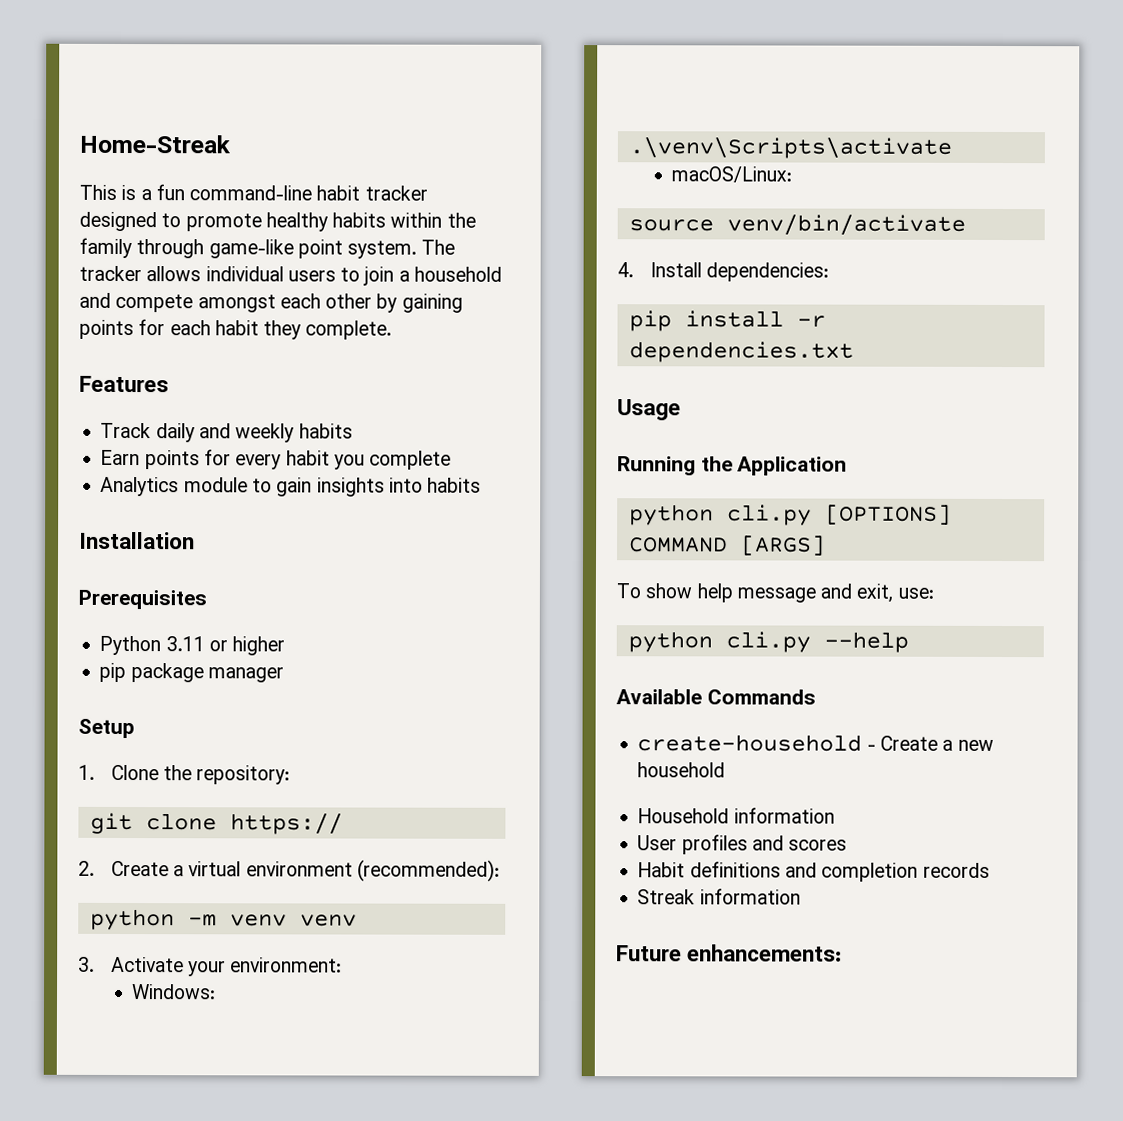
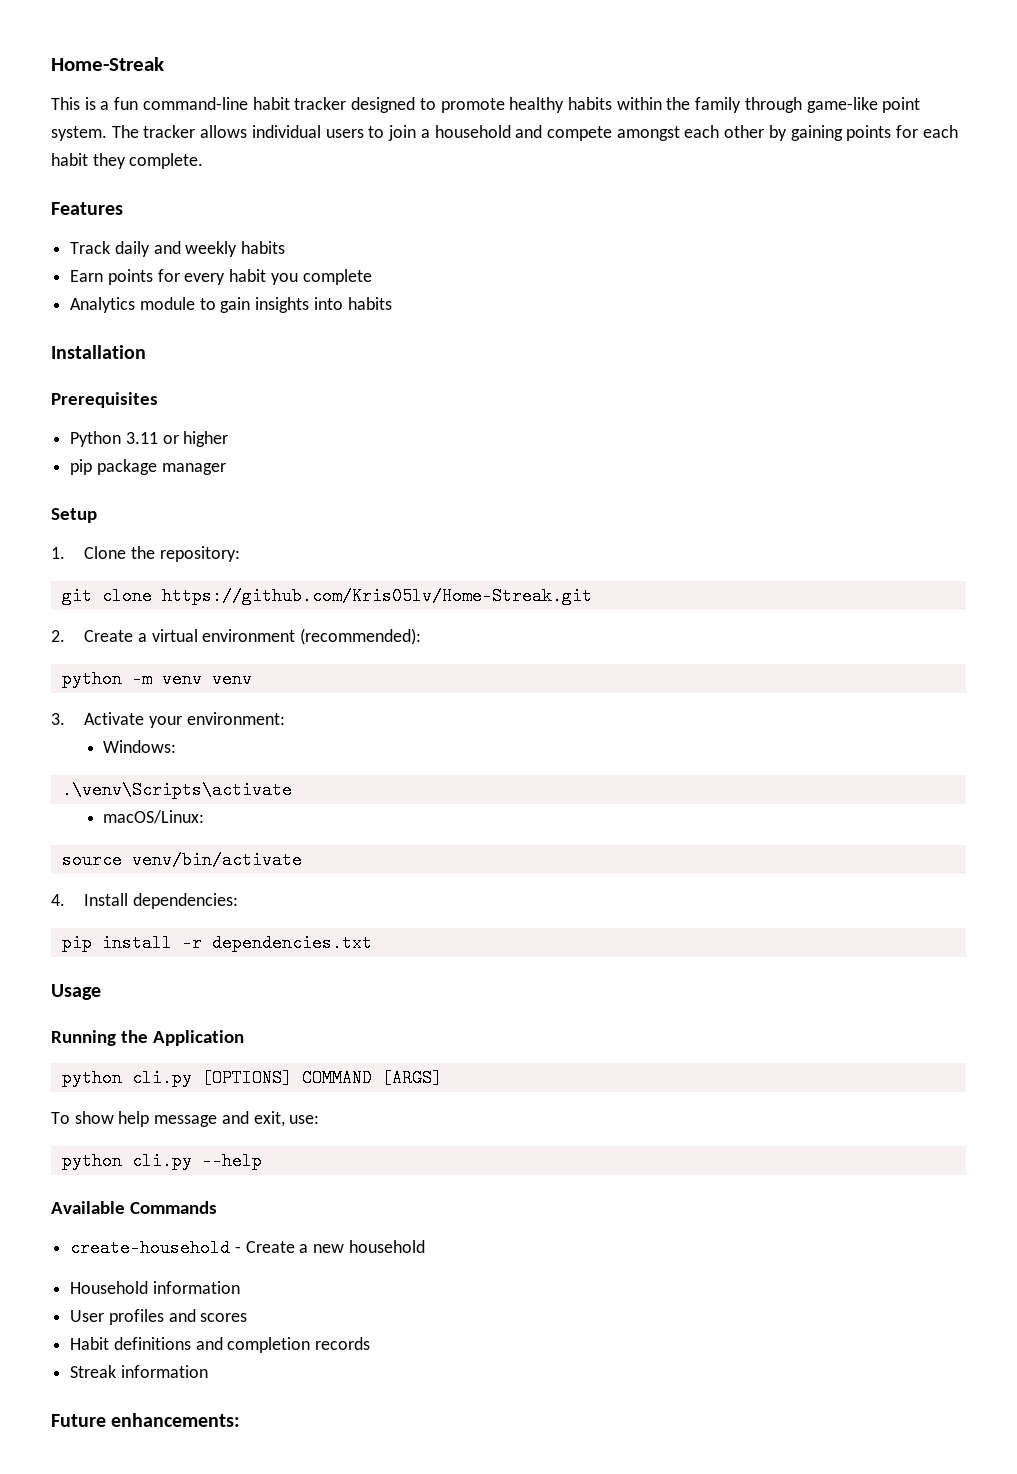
- git clone https://
+ git clone https://github.com/Kris05lv/Home-Streak.git

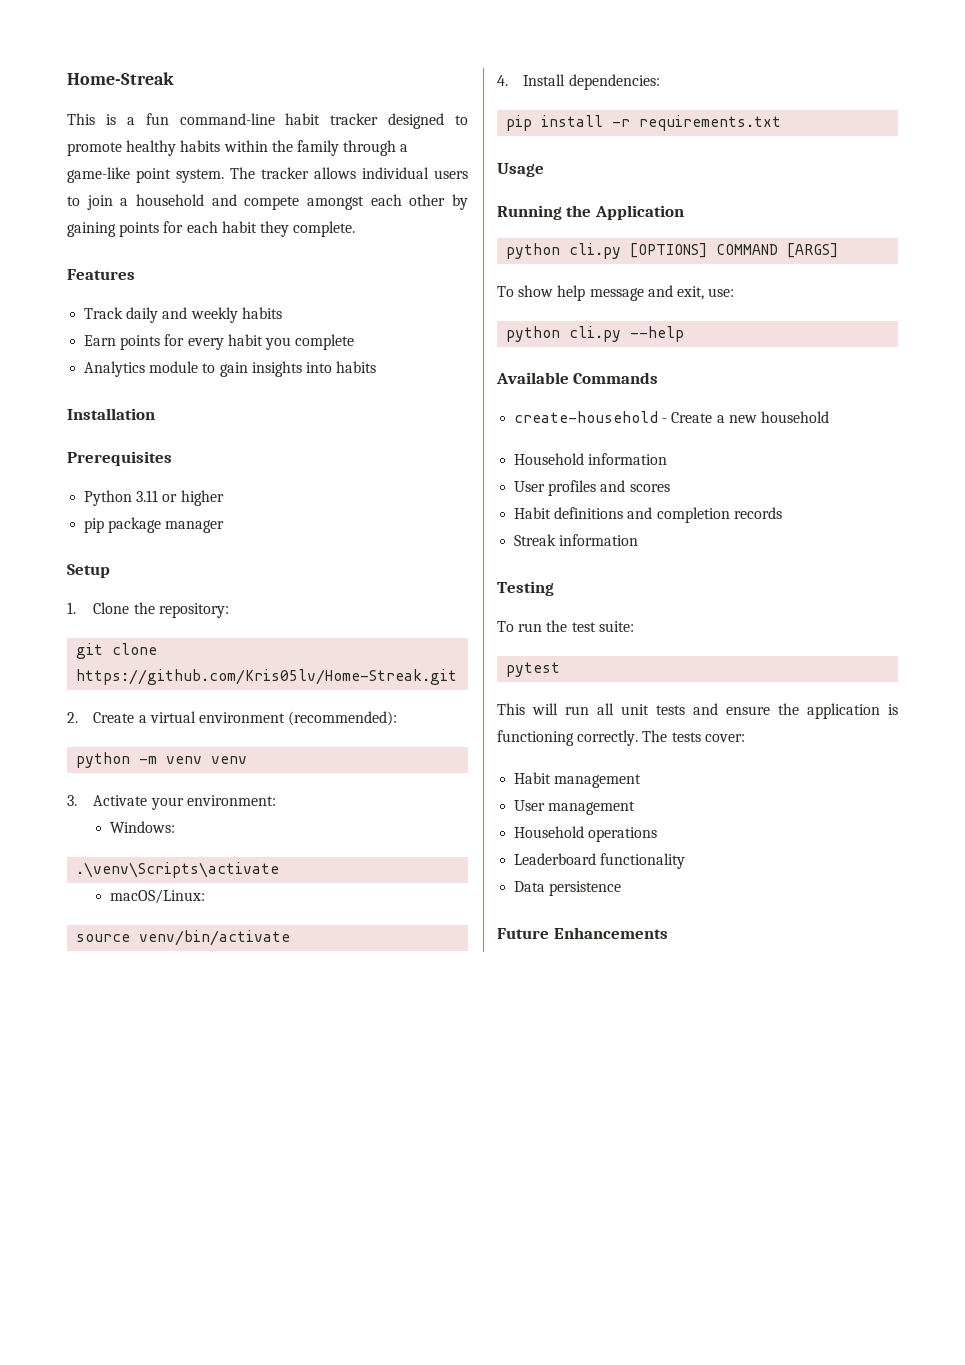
- This is a fun command-line habit tracker designed to promote healthy habits within the family through game-like point system.
+ This is a fun command-line habit tracker designed to promote healthy habits within the family through a game-like point system.
- pip install -r dependencies.txt
+ pip install -r requirements.txt
+ Testing
+ To run the test suite:
+ pytest
+ This will run all unit tests and ensure the application is functioning correctly. The tests cover:
+ Habit management
+ User management
+ Household operations
+ Leaderboard functionality
+ Data persistence
- Future enhancements:
+ Future Enhancements

